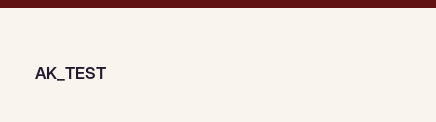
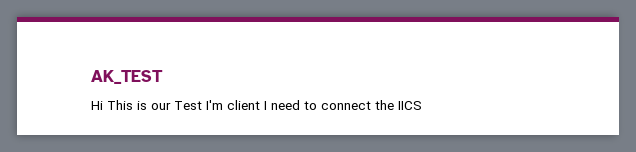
+ Hi This is our Test I'm client I need to connect the IICS

